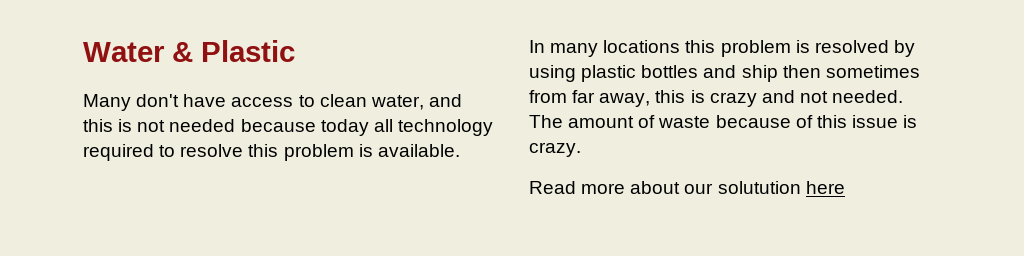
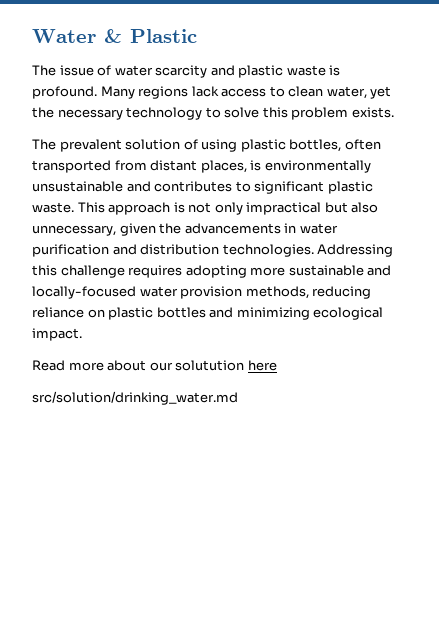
- Many don't have access to clean water, and this is not needed because today all technology required to resolve this problem is available.
- In many locations this problem is resolved by using plastic bottles and ship then sometimes from far away, this is crazy and not needed. The amount of waste because of this issue is crazy.
+ The issue of water scarcity and plastic waste is profound. Many regions lack access to clean water, yet the necessary technology to solve this problem exists.
+ The prevalent solution of using plastic bottles, often transported from distant places, is environmentally unsustainable and contributes to significant plastic waste. This approach is not only impractical but also unnecessary, given the advancements in water purification and distribution technologies. Addressing this challenge requires adopting more sustainable and locally-focused water provision methods, reducing reliance on plastic bottles and minimizing ecological impact.
+ src/solution/drinking_water.md

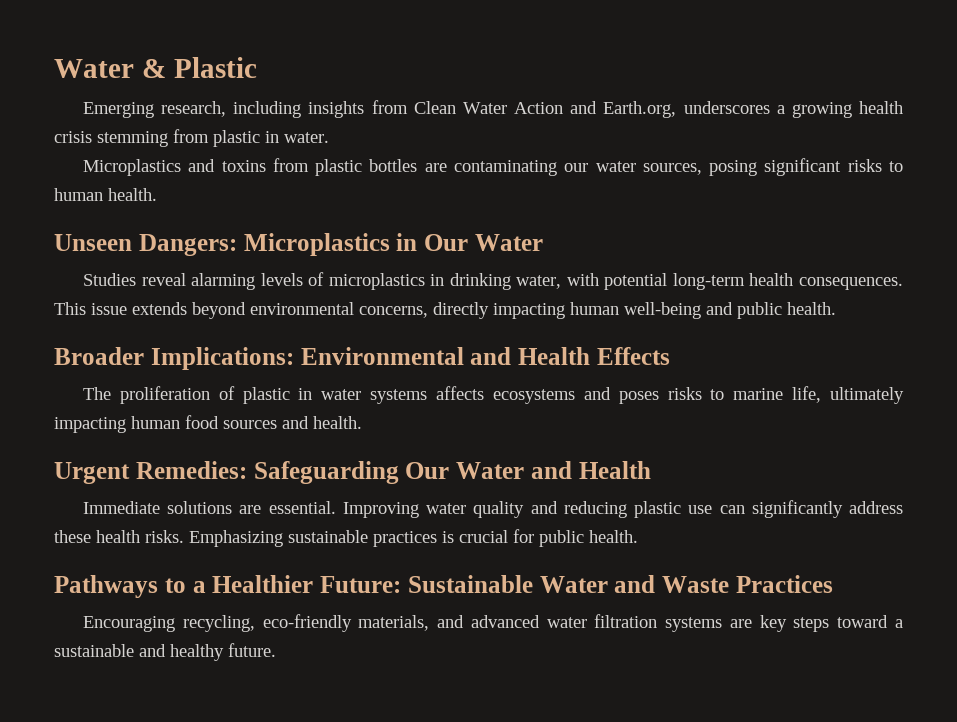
- The issue of water scarcity and plastic waste is profound. Many regions lack access to clean water, yet the necessary technology to solve this problem exists.
- The prevalent solution of using plastic bottles, often transported from distant places, is environmentally unsustainable and contributes to significant plastic waste. This approach is not only impractical but also unnecessary, given the advancements in water purification and distribution technologies. Addressing this challenge requires adopting more sustainable and locally-focused water provision methods, reducing reliance on plastic bottles and minimizing ecological impact.
- Read more about our solutution here
- src/solution/drinking_water.md
+ Emerging research, including insights from Clean Water Action and Earth.org, underscores a growing health crisis stemming from plastic in water.
+ Microplastics and toxins from plastic bottles are contaminating our water sources, posing significant risks to human health.
+ Unseen Dangers: Microplastics in Our Water
+ Studies reveal alarming levels of microplastics in drinking water, with potential long-term health consequences. This issue extends beyond environmental concerns, directly impacting human well-being and public health.
+ Broader Implications: Environmental and Health Effects
+ The proliferation of plastic in water systems affects ecosystems and poses risks to marine life, ultimately impacting human food sources and health.
+ Urgent Remedies: Safeguarding Our Water and Health
+ Immediate solutions are essential. Improving water quality and reducing plastic use can significantly address these health risks. Emphasizing sustainable practices is crucial for public health.
+ Pathways to a Healthier Future: Sustainable Water and Waste Practices
+ Encouraging recycling, eco-friendly materials, and advanced water filtration systems are key steps toward a sustainable and healthy future.

